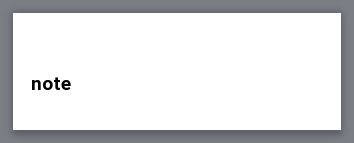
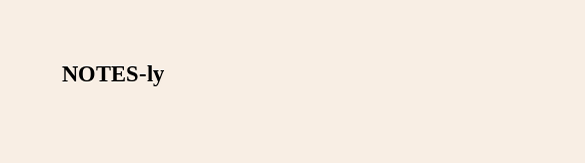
- note
+ NOTES-ly

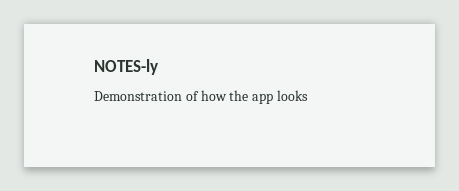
+ Demonstration of how the app looks

